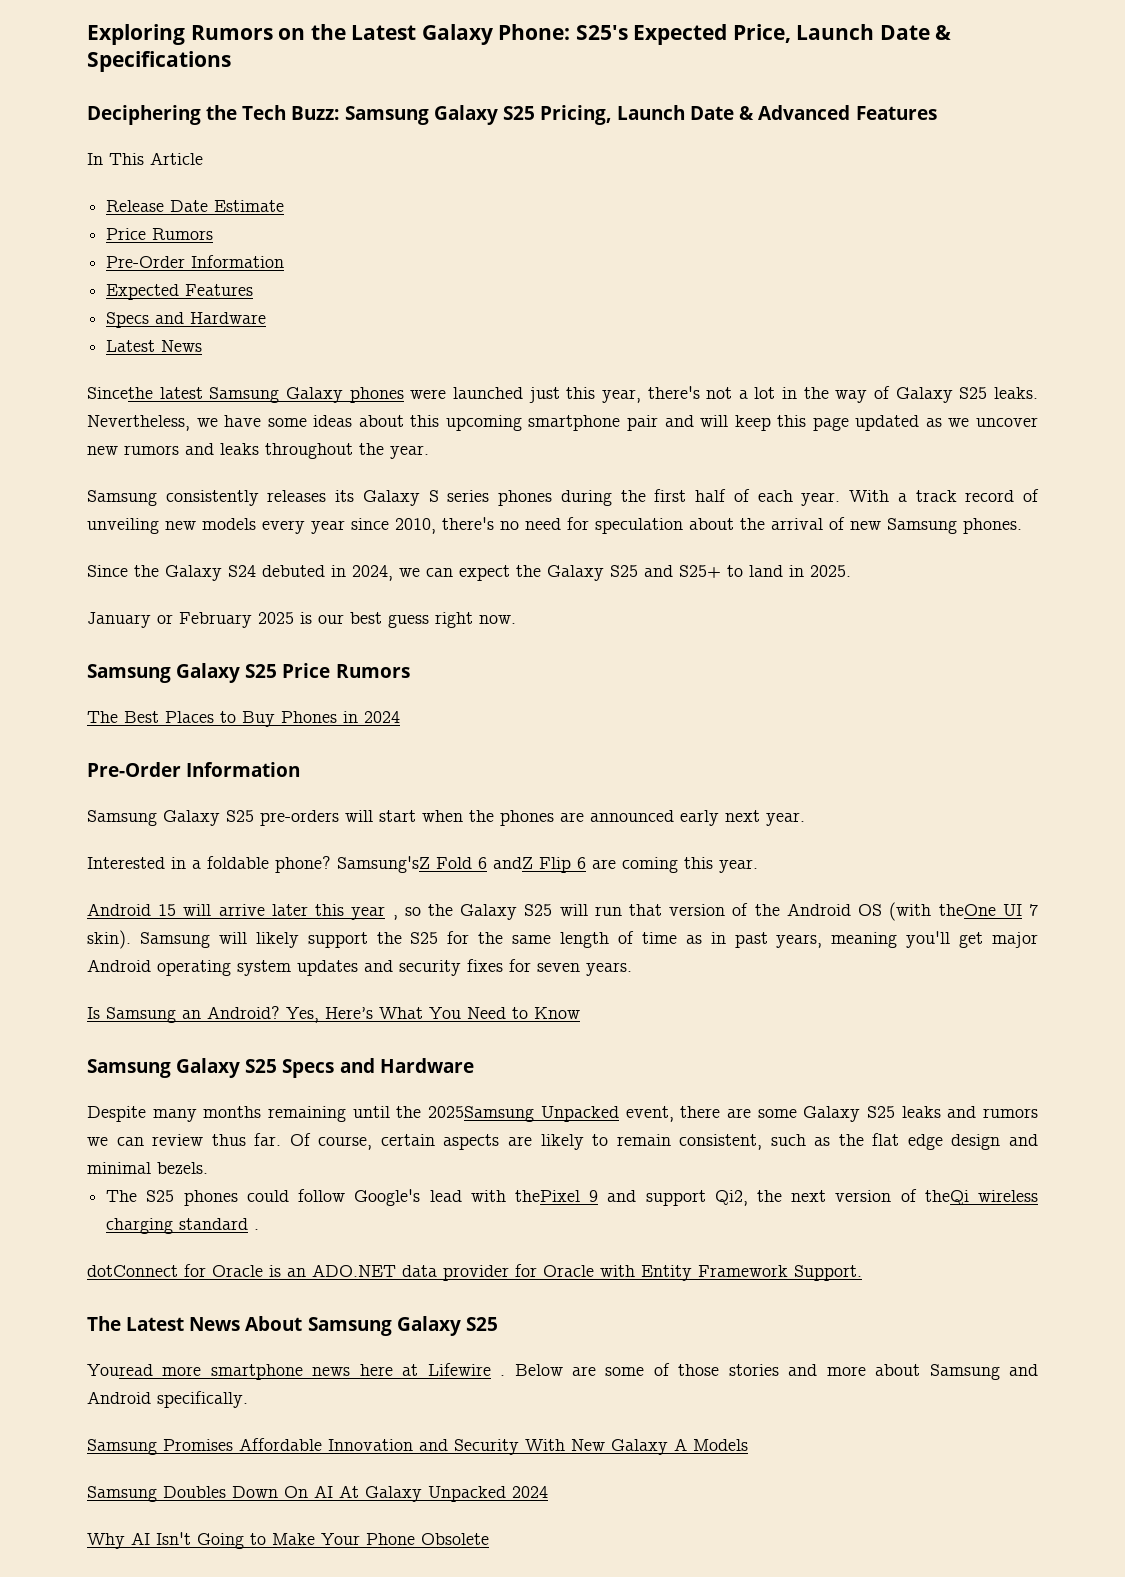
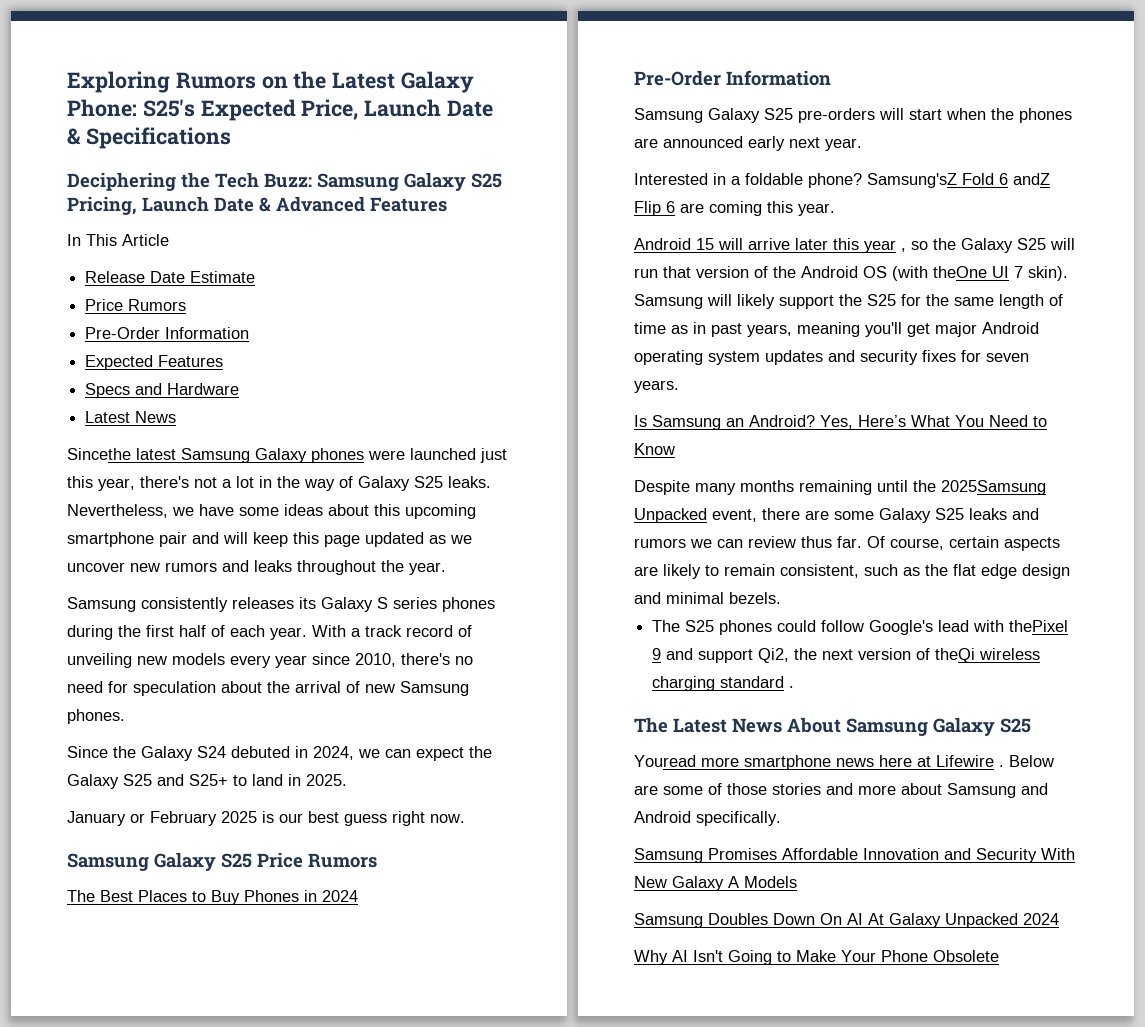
- Samsung Galaxy S25 Specs and Hardware
- dotConnect for Oracle is an ADO.NET data provider for Oracle with Entity Framework Support.

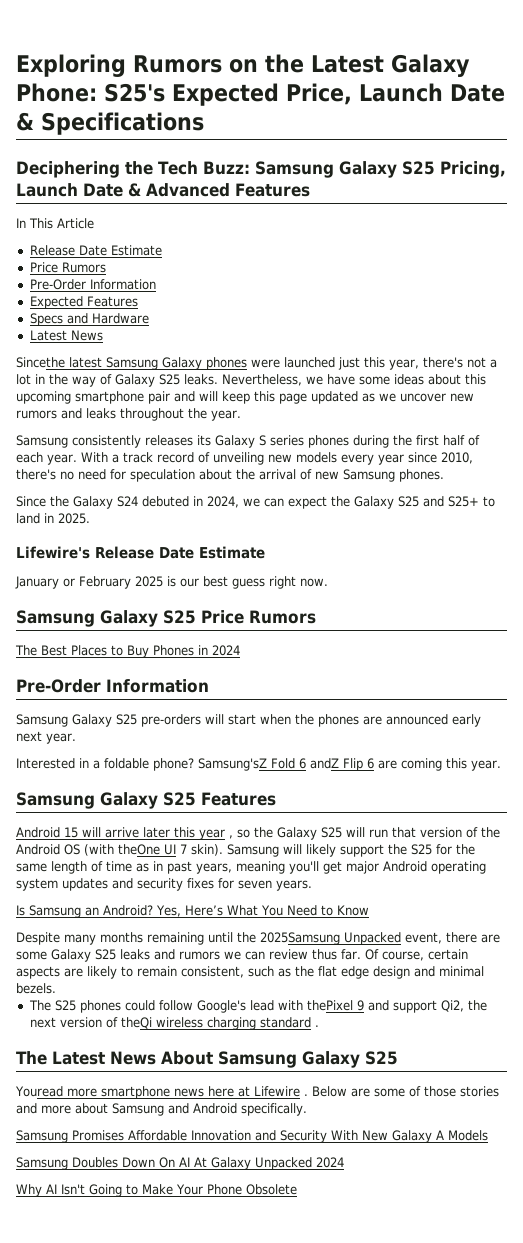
+ Lifewire's Release Date Estimate
+ Samsung Galaxy S25 Features

